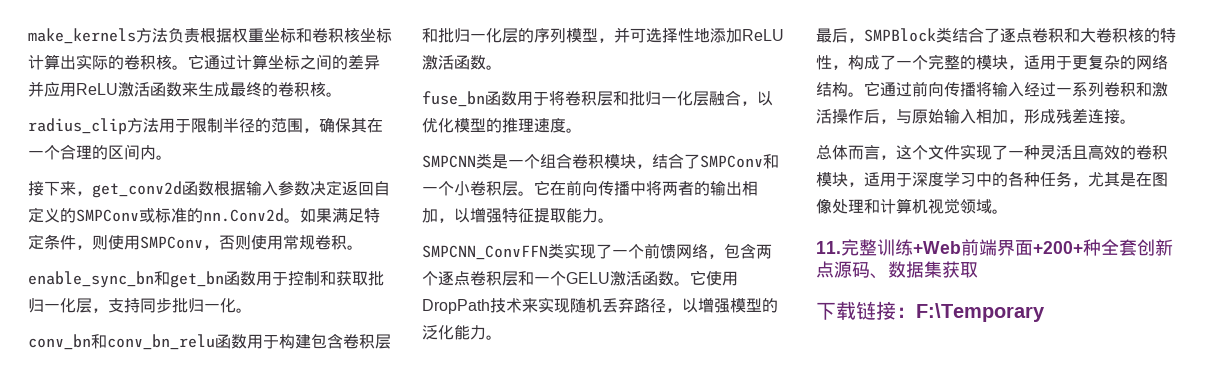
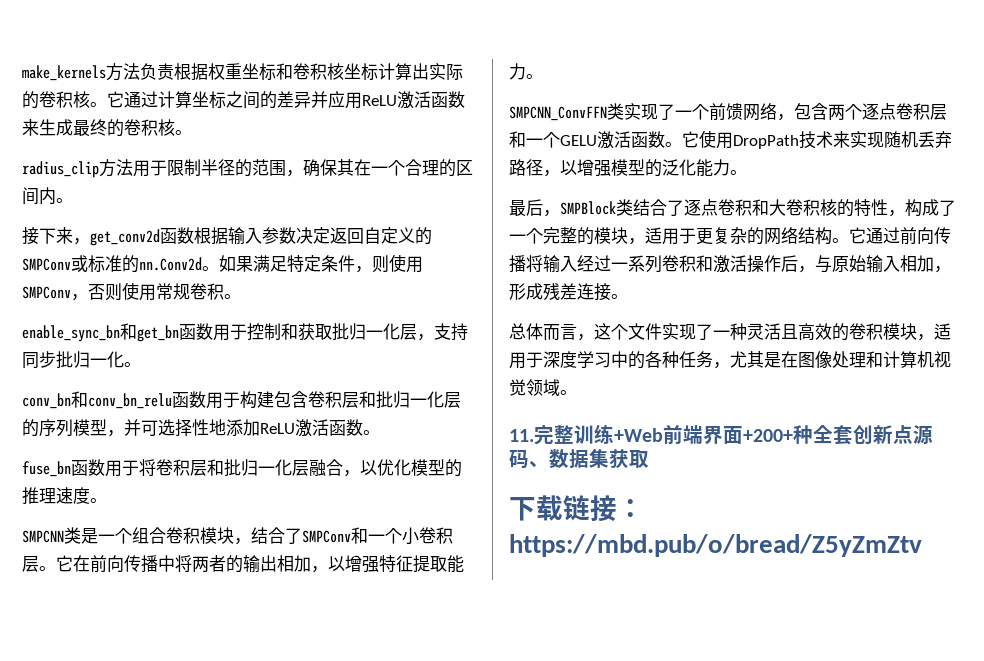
- 下载链接：F:\Temporary
+ 下载链接：https://mbd.pub/o/bread/Z5yZmZtv

